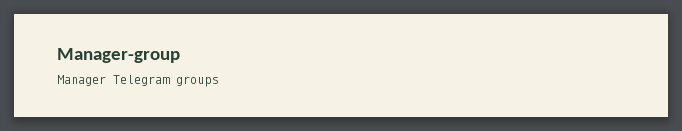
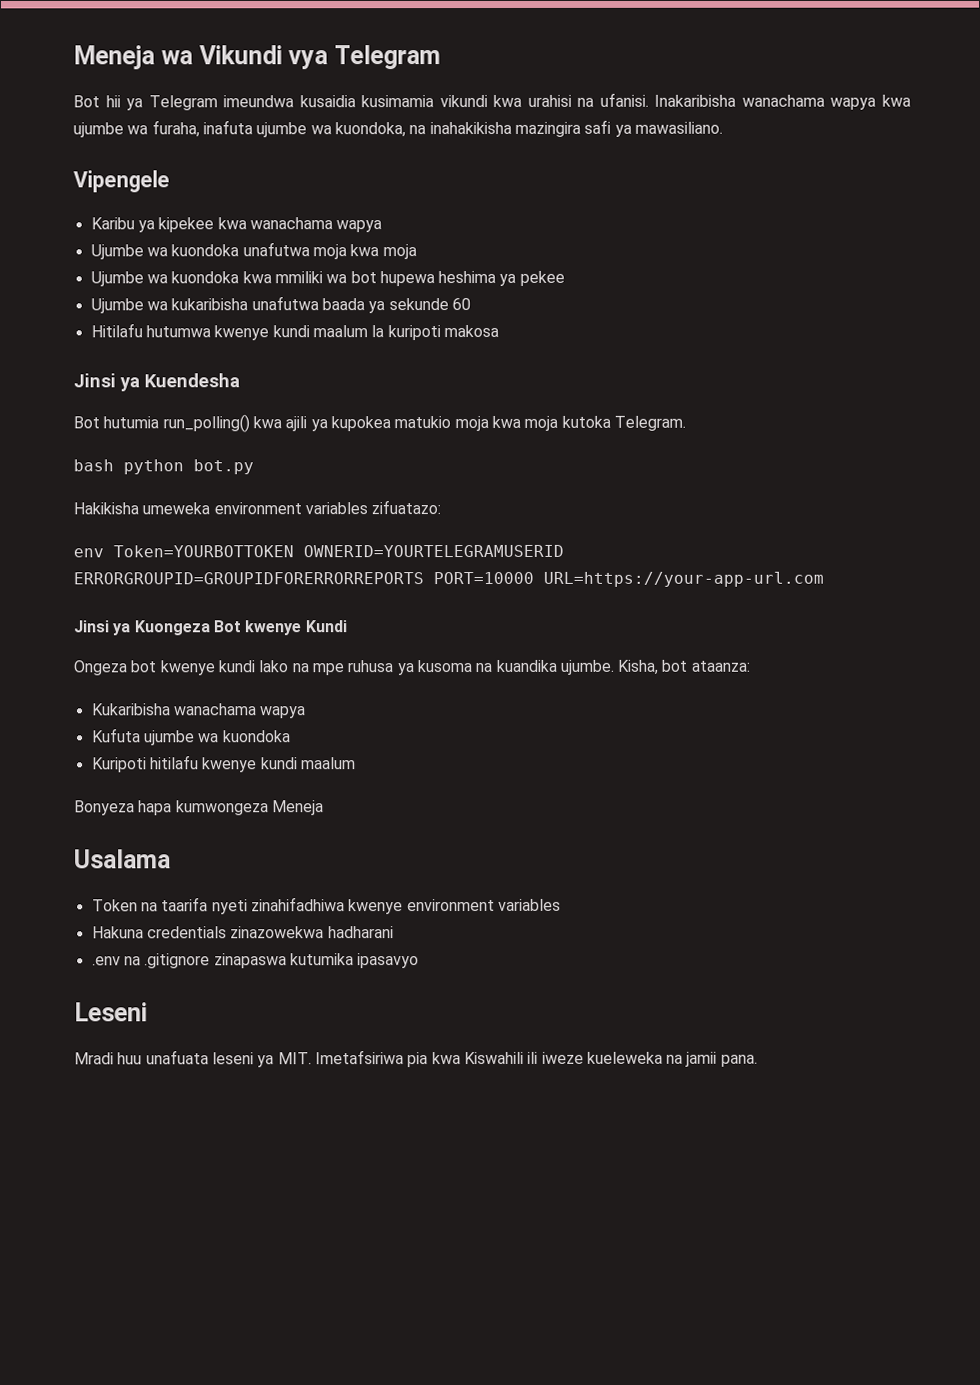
- Manager-group
- Manager Telegram groups
+ Meneja wa Vikundi vya Telegram
+ Bot hii ya Telegram imeundwa kusaidia kusimamia vikundi kwa urahisi na ufanisi. Inakaribisha wanachama wapya kwa ujumbe wa furaha, inafuta ujumbe wa kuondoka, na inahakikisha mazingira safi ya mawasiliano.
+ Vipengele
+ Karibu ya kipekee kwa wanachama wapya
+ Ujumbe wa kuondoka unafutwa moja kwa moja
+ Ujumbe wa kuondoka kwa mmiliki wa bot hupewa heshima ya pekee
+ Ujumbe wa kukaribisha unafutwa baada ya sekunde 60
+ Hitilafu hutumwa kwenye kundi maalum la kuripoti makosa
+ Jinsi ya Kuendesha
+ Bot hutumia run_polling() kwa ajili ya kupokea matukio moja kwa moja kutoka Telegram.
+ bash python bot.py
+ Hakikisha umeweka environment variables zifuatazo:
+ env Token=YOURBOTTOKEN OWNERID=YOURTELEGRAMUSERID ERRORGROUPID=GROUPIDFORERRORREPORTS PORT=10000 URL=https://your-app-url.com
+ Jinsi ya Kuongeza Bot kwenye Kundi
+ Ongeza bot kwenye kundi lako na mpe ruhusa ya kusoma na kuandika ujumbe. Kisha, bot ataanza:
+ Kukaribisha wanachama wapya
+ Kufuta ujumbe wa kuondoka
+ Kuripoti hitilafu kwenye kundi maalum
+ Bonyeza hapa kumwongeza Meneja
+ Usalama
+ Token na taarifa nyeti zinahifadhiwa kwenye environment variables
+ Hakuna credentials zinazowekwa hadharani
+ .env na .gitignore zinapaswa kutumika ipasavyo
+ Leseni
+ Mradi huu unafuata leseni ya MIT. Imetafsiriwa pia kwa Kiswahili ili iweze kueleweka na jamii pana.

